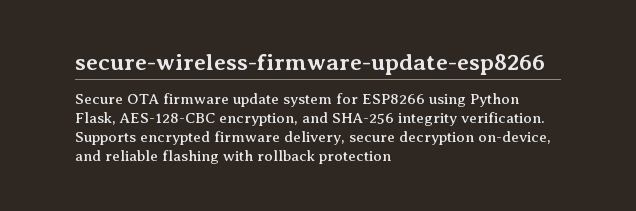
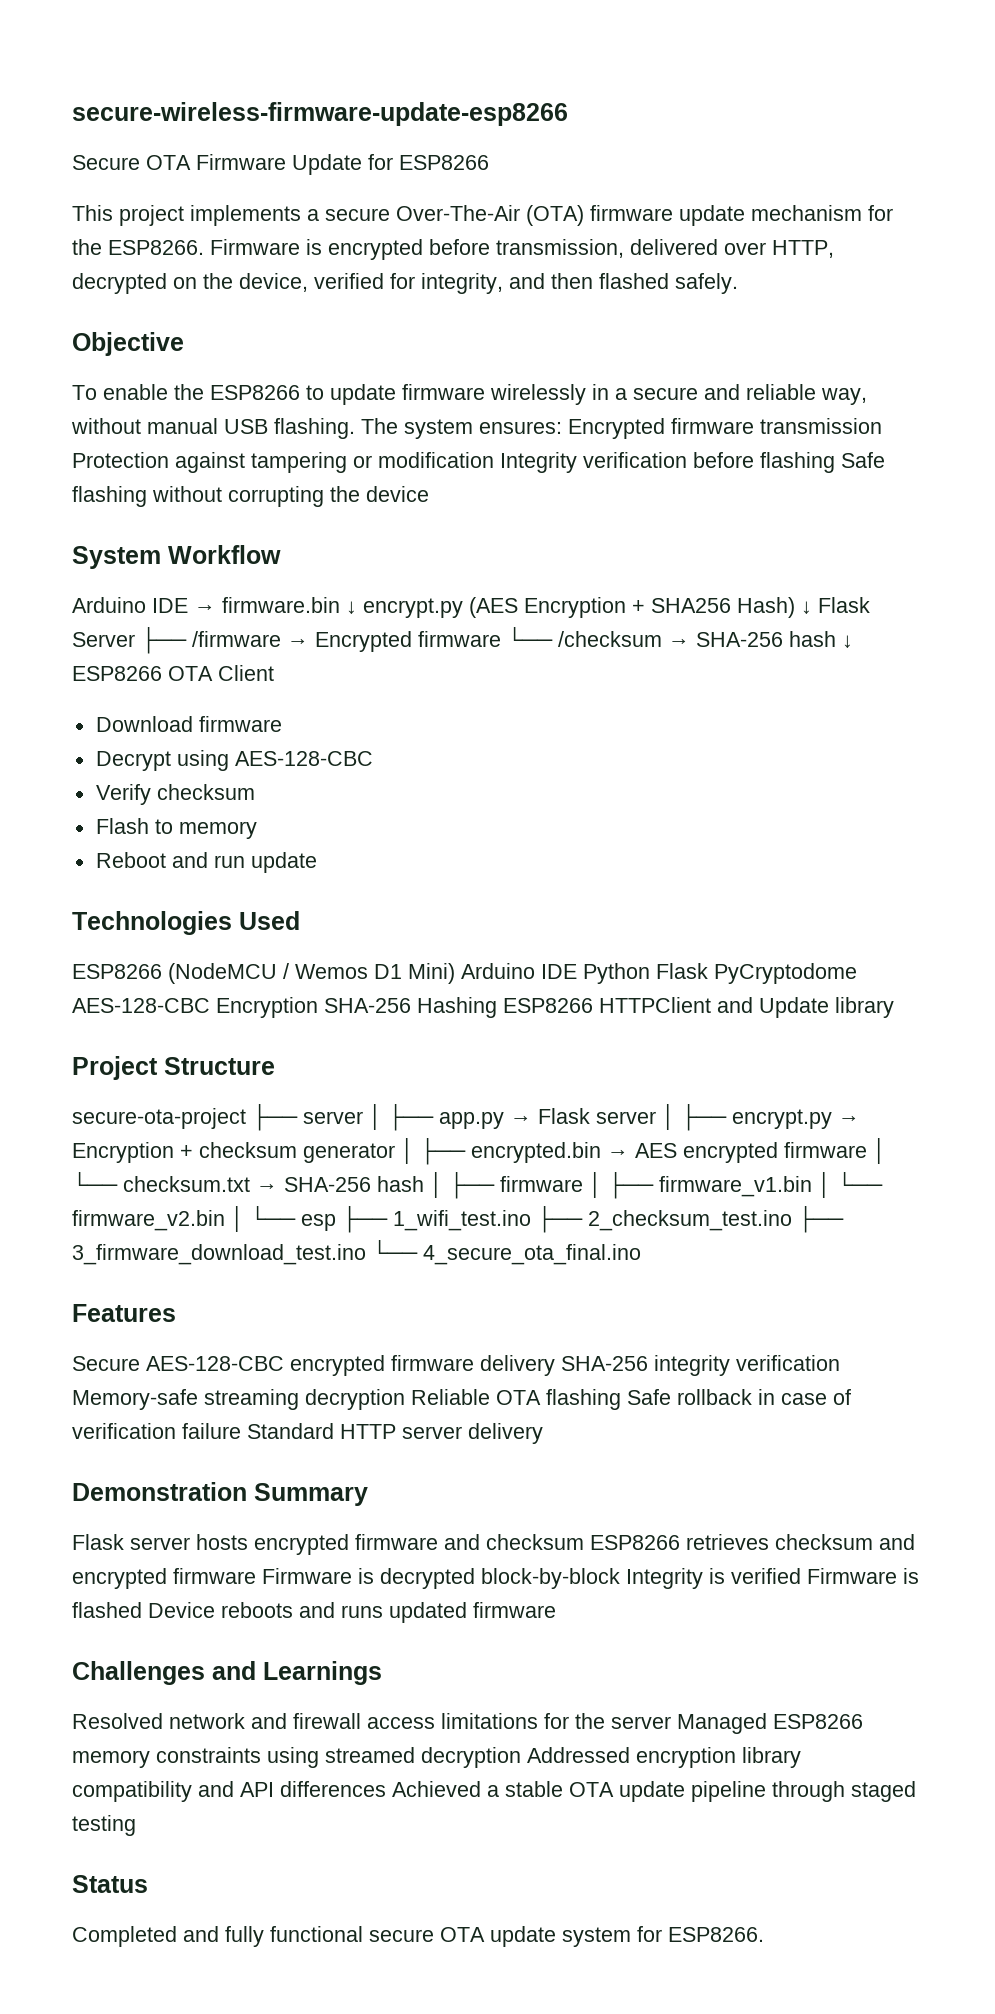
- Secure OTA firmware update system for ESP8266 using Python Flask, AES-128-CBC encryption, and SHA-256 integrity verification. Supports encrypted firmware delivery, secure decryption on-device, and reliable flashing with rollback protection
+ Secure OTA Firmware Update for ESP8266
+ This project implements a secure Over-The-Air (OTA) firmware update mechanism for the ESP8266. Firmware is encrypted before transmission, delivered over HTTP, decrypted on the device, verified for integrity, and then flashed safely.
+ Objective
+ To enable the ESP8266 to update firmware wirelessly in a secure and reliable way, without manual USB flashing. The system ensures: Encrypted firmware transmission Protection against tampering or modification Integrity verification before flashing Safe flashing without corrupting the device
+ System Workflow
+ Arduino IDE → firmware.bin ↓ encrypt.py (AES Encryption + SHA256 Hash) ↓ Flask Server ├── /firmware → Encrypted firmware └── /checksum → SHA-256 hash ↓ ESP8266 OTA Client
+ Download firmware
+ Decrypt using AES-128-CBC
+ Verify checksum
+ Flash to memory
+ Reboot and run update
+ Technologies Used
+ ESP8266 (NodeMCU / Wemos D1 Mini) Arduino IDE Python Flask PyCryptodome AES-128-CBC Encryption SHA-256 Hashing ESP8266 HTTPClient and Update library
+ Project Structure
+ secure-ota-project ├── server │ ├── app.py → Flask server │ ├── encrypt.py → Encryption + checksum generator │ ├── encrypted.bin → AES encrypted firmware │ └── checksum.txt → SHA-256 hash │ ├── firmware │ ├── firmware_v1.bin │ └── firmware_v2.bin │ └── esp ├── 1_wifi_test.ino ├── 2_checksum_test.ino ├── 3_firmware_download_test.ino └── 4_secure_ota_final.ino
+ Features
+ Secure AES-128-CBC encrypted firmware delivery SHA-256 integrity verification Memory-safe streaming decryption Reliable OTA flashing Safe rollback in case of verification failure Standard HTTP server delivery
+ Demonstration Summary
+ Flask server hosts encrypted firmware and checksum ESP8266 retrieves checksum and encrypted firmware Firmware is decrypted block-by-block Integrity is verified Firmware is flashed Device reboots and runs updated firmware
+ Challenges and Learnings
+ Resolved network and firewall access limitations for the server Managed ESP8266 memory constraints using streamed decryption Addressed encryption library compatibility and API differences Achieved a stable OTA update pipeline through staged testing
+ Status
+ Completed and fully functional secure OTA update system for ESP8266.

